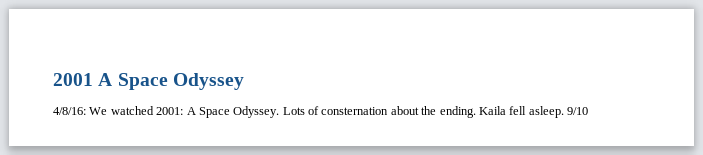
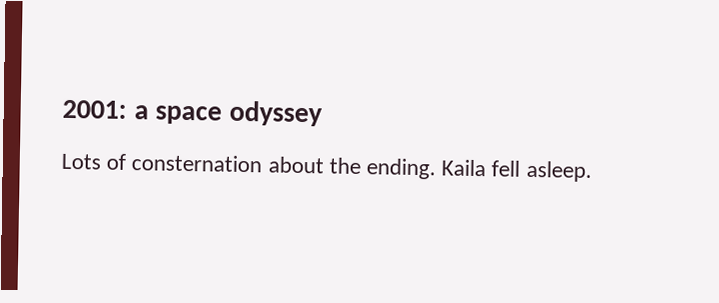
- 2001 A Space Odyssey
- 4/8/16: We watched 2001: A Space Odyssey. Lots of consternation about the ending.
+ 2001: a space odyssey
+ Lots of consternation about the ending.
- 9/10

